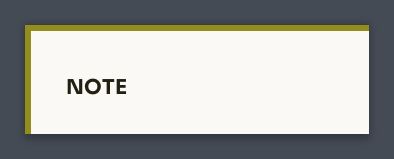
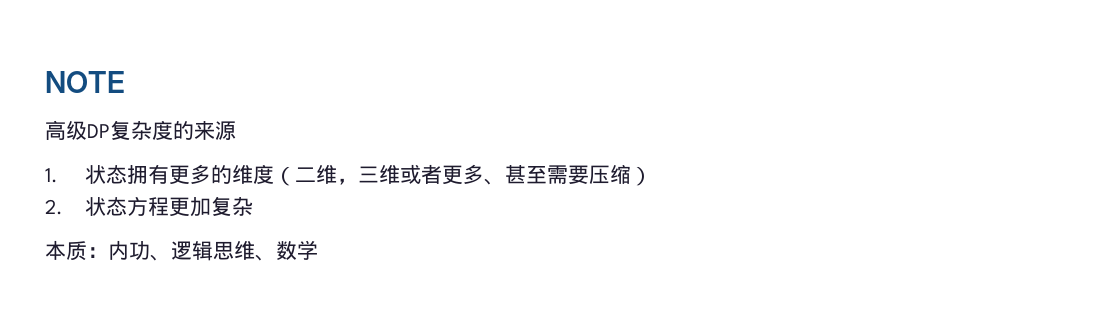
+ 高级DP复杂度的来源
+ 1.状态拥有更多的维度（二维，三维或者更多、甚至需要压缩）
+ 2.状态方程更加复杂
+ 本质：内功、逻辑思维、数学

